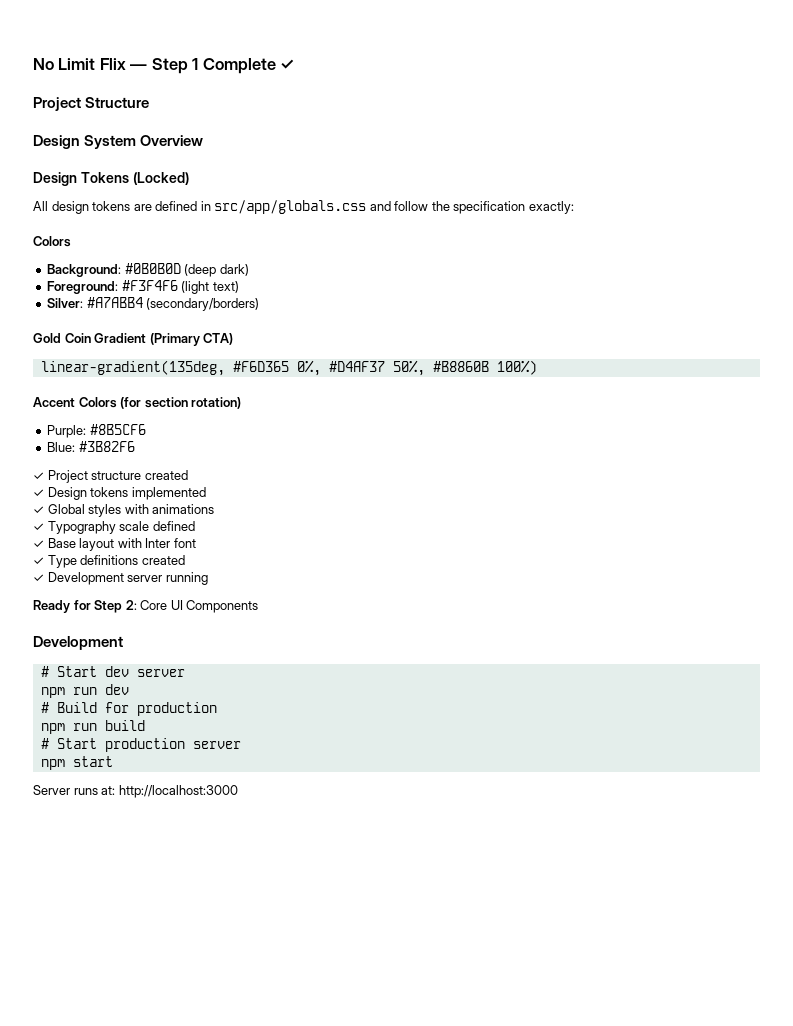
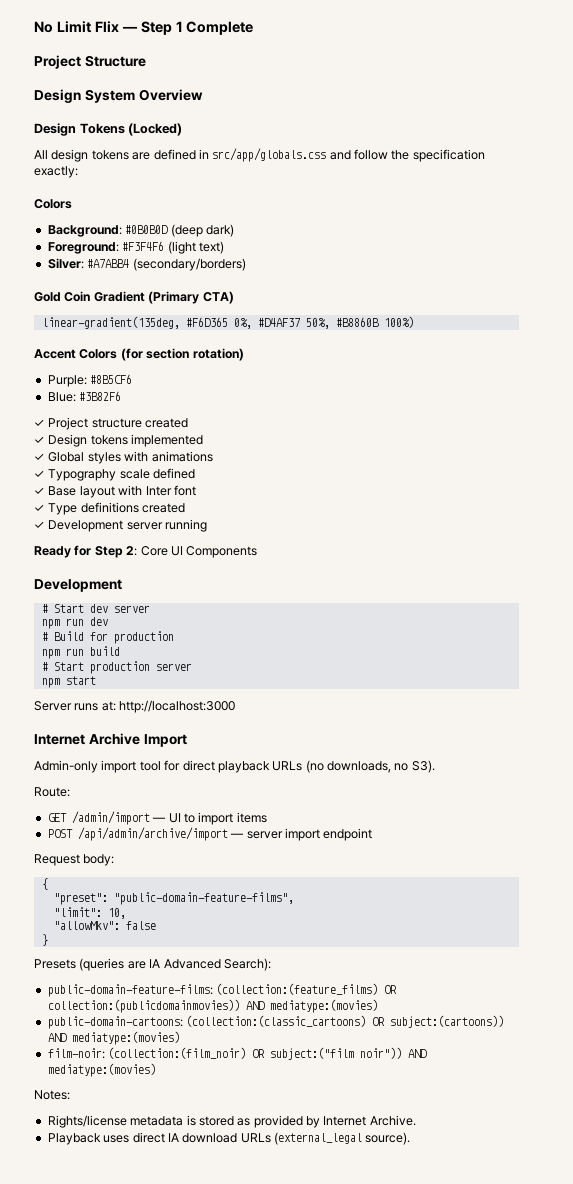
- No Limit Flix — Step 1 Complete ✓
+ No Limit Flix — Step 1 Complete
+ Internet Archive Import
+ Admin-only import tool for direct playback URLs (no downloads, no S3).
+ Route:
+ GET /admin/import — UI to import items
+ POST /api/admin/archive/import — server import endpoint
+ Request body:
+ {
+ "preset": "public-domain-feature-films",
+ "limit": 10,
+ "allowMkv": false
+ }
+ Presets (queries are IA Advanced Search):
+ public-domain-feature-films: (collection:(feature_films) OR collection:(publicdomainmovies)) AND mediatype:(movies)
+ public-domain-cartoons: (collection:(classic_cartoons) OR subject:(cartoons)) AND mediatype:(movies)
+ film-noir: (collection:(film_noir) OR subject:("film noir")) AND mediatype:(movies)
+ Notes:
+ Rights/license metadata is stored as provided by Internet Archive.
+ Playback uses direct IA download URLs (external_legal source).

